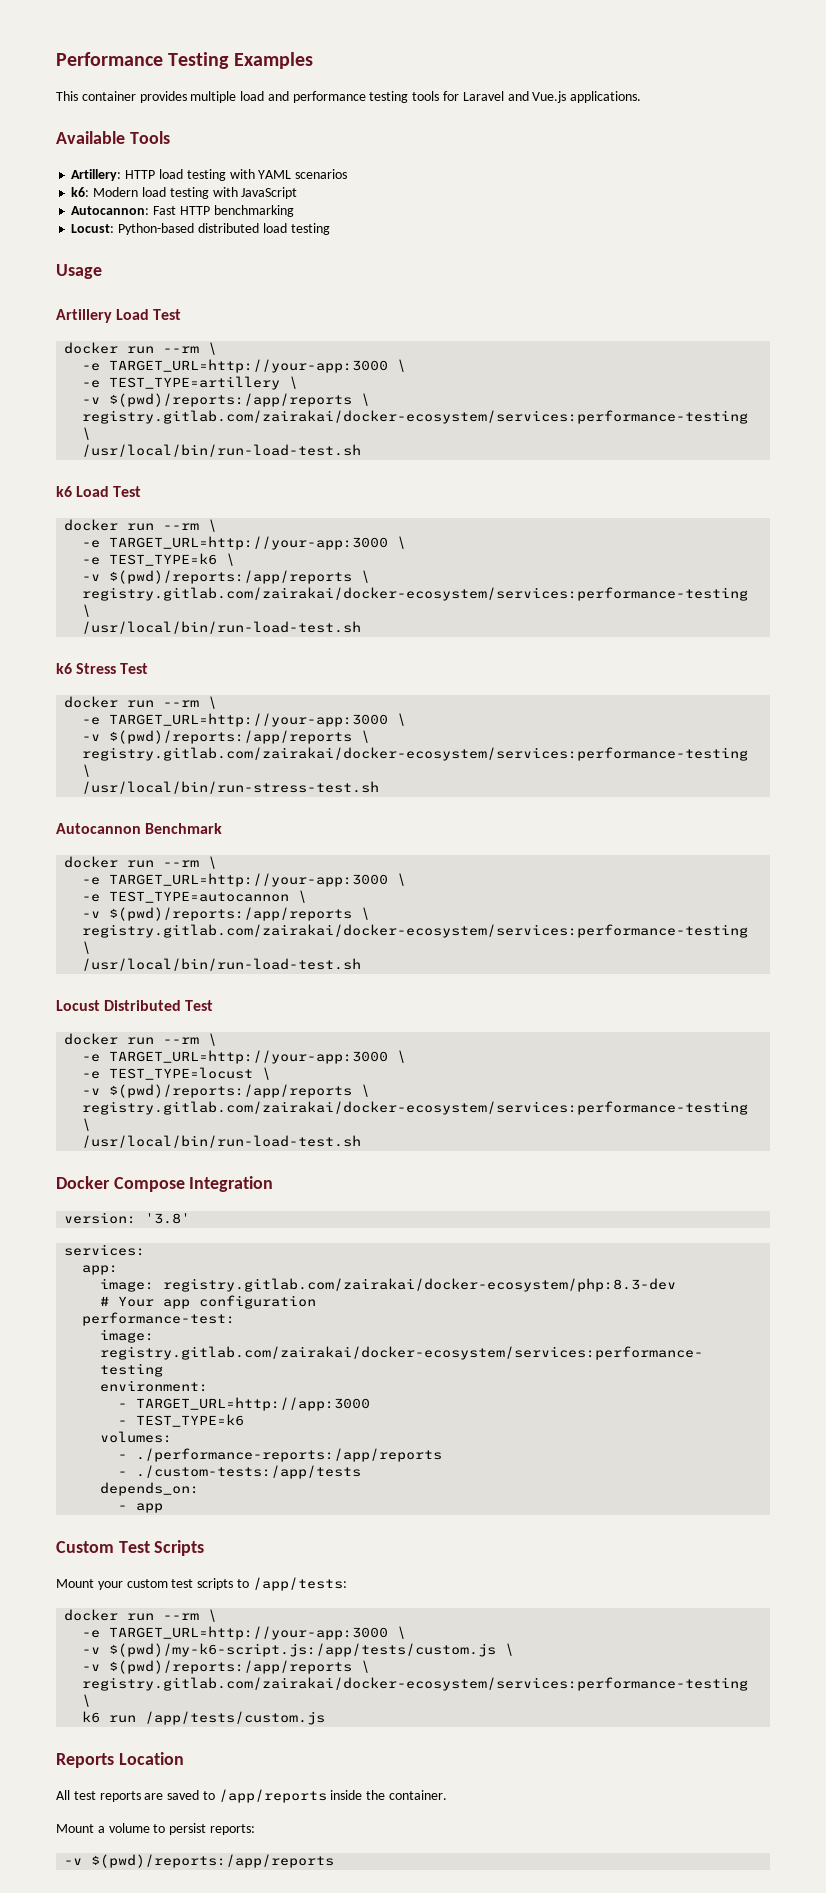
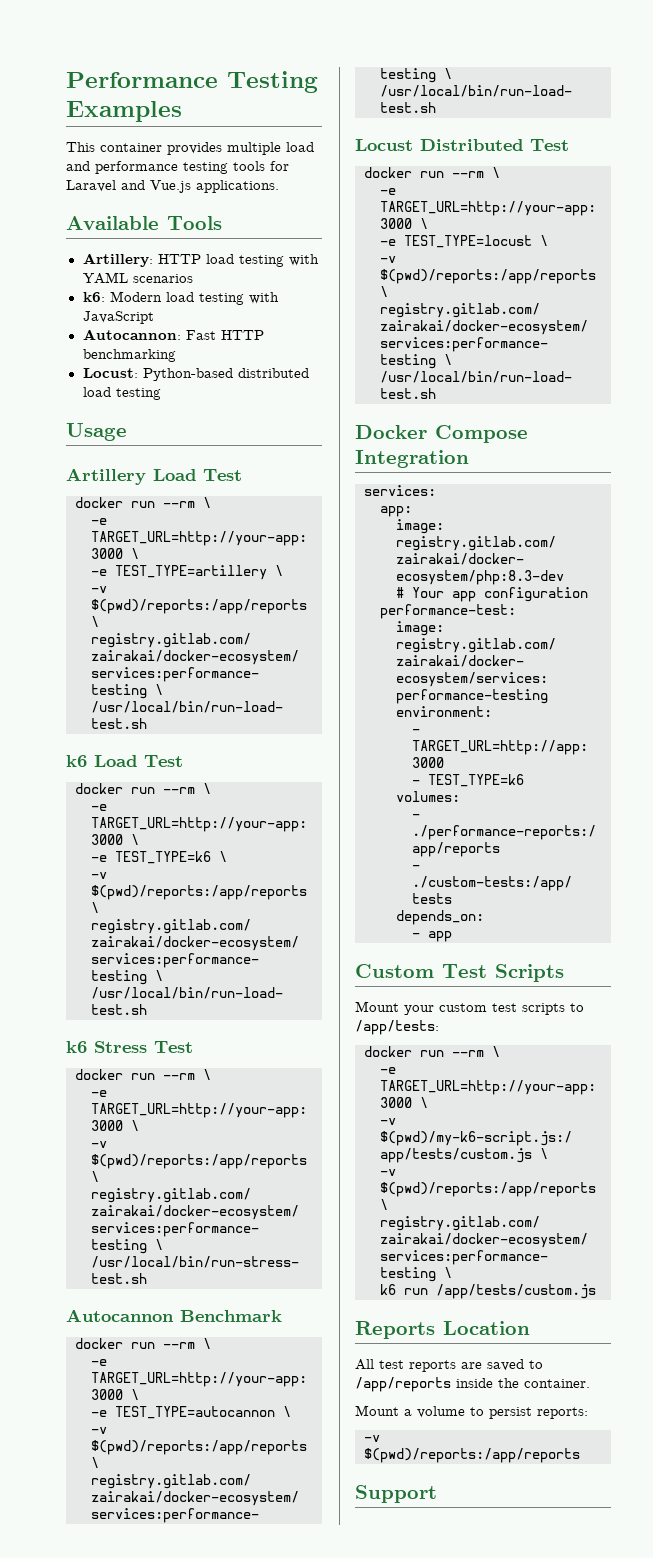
- version: '3.8'
+ Support

